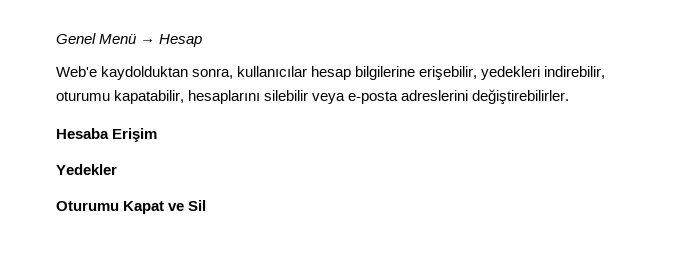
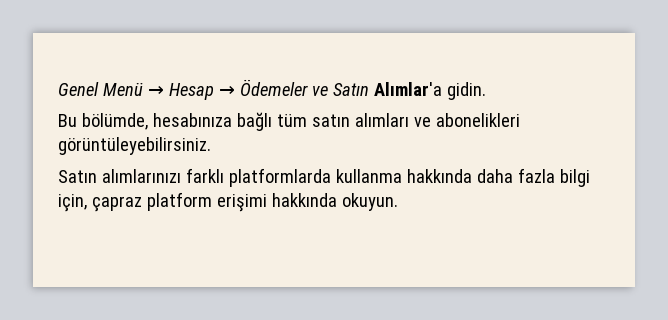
- Genel Menü → Hesap
- Web'e kaydolduktan sonra, kullanıcılar hesap bilgilerine erişebilir, yedekleri indirebilir, oturumu kapatabilir, hesaplarını silebilir veya e-posta adreslerini değiştirebilirler.
- Hesaba Erişim
- Yedekler
- Oturumu Kapat ve Sil
+ Genel Menü → Hesap → Ödemeler ve Satın Alımlar'a gidin.
+ Bu bölümde, hesabınıza bağlı tüm satın alımları ve abonelikleri görüntüleyebilirsiniz.
+ Satın alımlarınızı farklı platformlarda kullanma hakkında daha fazla bilgi için, çapraz platform erişimi hakkında okuyun.

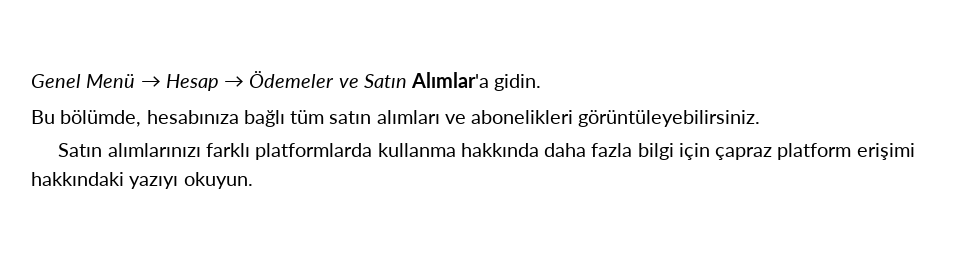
- Satın alımlarınızı farklı platformlarda kullanma hakkında daha fazla bilgi için, çapraz platform erişimi hakkında okuyun.
+ Satın alımlarınızı farklı platformlarda kullanma hakkında daha fazla bilgi için çapraz platform erişimi hakkındaki yazıyı okuyun.

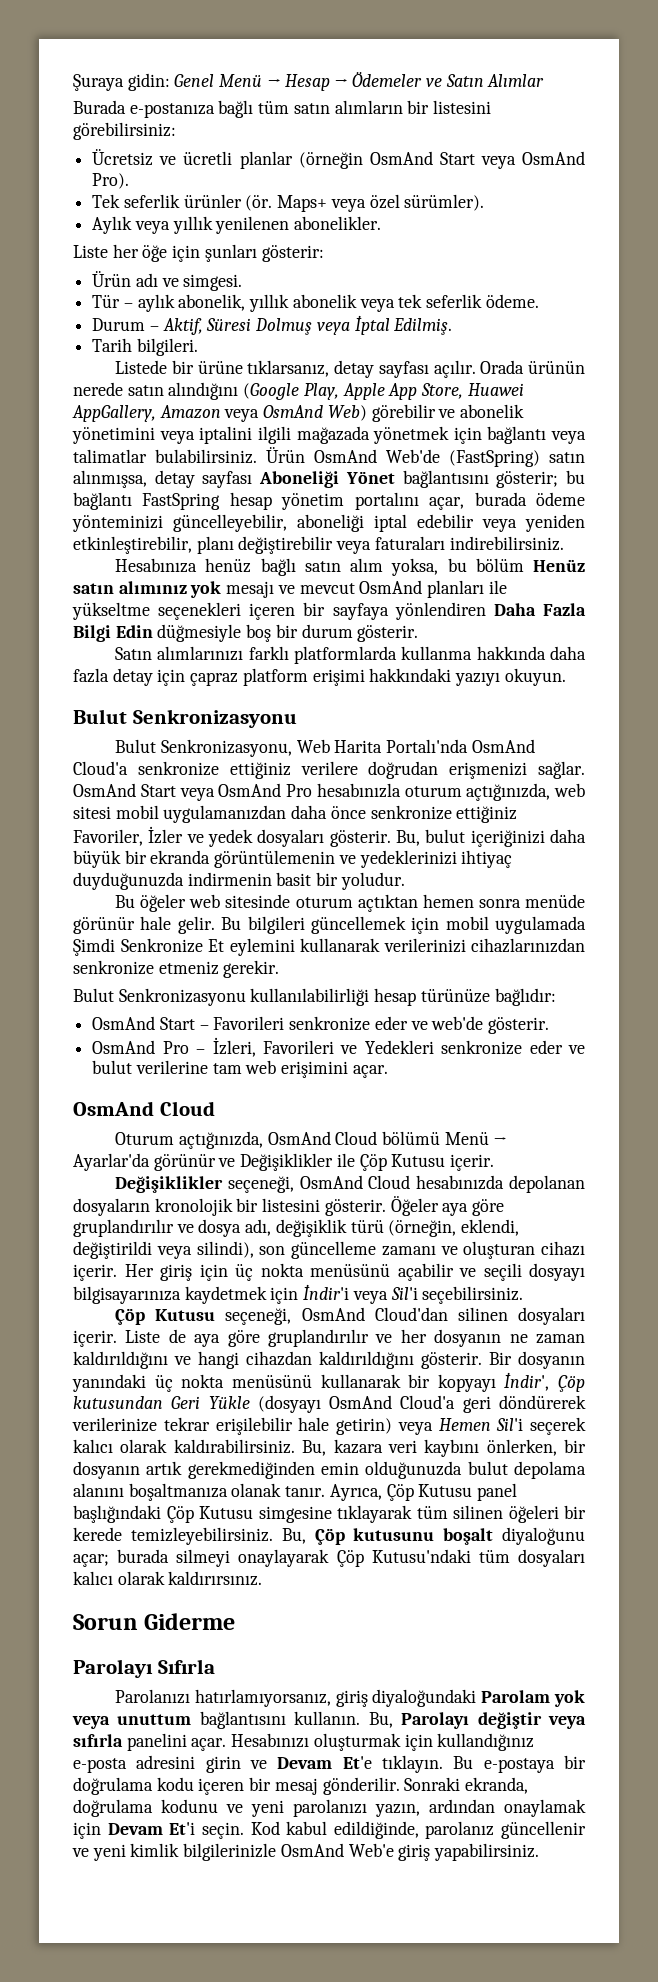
- Genel Menü → Hesap → Ödemeler ve Satın Alımlar'a gidin.
- Bu bölümde, hesabınıza bağlı tüm satın alımları ve abonelikleri görüntüleyebilirsiniz.
+ Şuraya gidin: Genel Menü → Hesap → Ödemeler ve Satın Alımlar
+ Burada e-postanıza bağlı tüm satın alımların bir listesini görebilirsiniz:
+ Ücretsiz ve ücretli planlar (örneğin OsmAnd Start veya OsmAnd Pro).
+ Tek seferlik ürünler (ör. Maps+ veya özel sürümler).
+ Aylık veya yıllık yenilenen abonelikler.
+ Liste her öğe için şunları gösterir:
+ Ürün adı ve simgesi.
+ Tür – aylık abonelik, yıllık abonelik veya tek seferlik ödeme.
+ Durum – Aktif, Süresi Dolmuş veya İptal Edilmiş.
+ Tarih bilgileri.
+ Listede bir ürüne tıklarsanız, detay sayfası açılır. Orada ürünün nerede satın alındığını (Google Play, Apple App Store, Huawei AppGallery, Amazon veya OsmAnd Web) görebilir ve abonelik yönetimini veya iptalini ilgili mağazada yönetmek için bağlantı veya talimatlar bulabilirsiniz. Ürün OsmAnd Web'de (FastSpring) satın alınmışsa, detay sayfası Aboneliği Yönet bağlantısını gösterir; bu bağlantı FastSpring hesap yönetim portalını açar, burada ödeme yönteminizi güncelleyebilir, aboneliği iptal edebilir veya yeniden etkinleştirebilir, planı değiştirebilir veya faturaları indirebilirsiniz.
+ Hesabınıza henüz bağlı satın alım yoksa, bu bölüm Henüz satın alımınız yok mesajı ve mevcut OsmAnd planları ile yükseltme seçenekleri içeren bir sayfaya yönlendiren Daha Fazla Bilgi Edin düğmesiyle boş bir durum gösterir.
- Satın alımlarınızı farklı platformlarda kullanma hakkında daha fazla bilgi için çapraz platform erişimi hakkındaki yazıyı okuyun.
+ Satın alımlarınızı farklı platformlarda kullanma hakkında daha fazla detay için çapraz platform erişimi hakkındaki yazıyı okuyun.
+ Bulut Senkronizasyonu
+ Bulut Senkronizasyonu, Web Harita Portalı'nda OsmAnd Cloud'a senkronize ettiğiniz verilere doğrudan erişmenizi sağlar. OsmAnd Start veya OsmAnd Pro hesabınızla oturum açtığınızda, web sitesi mobil uygulamanızdan daha önce senkronize ettiğiniz Favoriler, İzler ve yedek dosyaları gösterir. Bu, bulut içeriğinizi daha büyük bir ekranda görüntülemenin ve yedeklerinizi ihtiyaç duyduğunuzda indirmenin basit bir yoludur.
+ Bu öğeler web sitesinde oturum açtıktan hemen sonra menüde görünür hale gelir. Bu bilgileri güncellemek için mobil uygulamada Şimdi Senkronize Et eylemini kullanarak verilerinizi cihazlarınızdan senkronize etmeniz gerekir.
+ Bulut Senkronizasyonu kullanılabilirliği hesap türünüze bağlıdır:
+ OsmAnd Start – Favorileri senkronize eder ve web'de gösterir.
+ OsmAnd Pro – İzleri, Favorileri ve Yedekleri senkronize eder ve bulut verilerine tam web erişimini açar.
+ OsmAnd Cloud
+ Oturum açtığınızda, OsmAnd Cloud bölümü Menü → Ayarlar'da görünür ve Değişiklikler ile Çöp Kutusu içerir.
+ Değişiklikler seçeneği, OsmAnd Cloud hesabınızda depolanan dosyaların kronolojik bir listesini gösterir. Öğeler aya göre gruplandırılır ve dosya adı, değişiklik türü (örneğin, eklendi, değiştirildi veya silindi), son güncelleme zamanı ve oluşturan cihazı içerir. Her giriş için üç nokta menüsünü açabilir ve seçili dosyayı bilgisayarınıza kaydetmek için İndir'i veya Sil'i seçebilirsiniz.
+ Çöp Kutusu seçeneği, OsmAnd Cloud'dan silinen dosyaları içerir. Liste de aya göre gruplandırılır ve her dosyanın ne zaman kaldırıldığını ve hangi cihazdan kaldırıldığını gösterir. Bir dosyanın yanındaki üç nokta menüsünü kullanarak bir kopyayı İndir', Çöp kutusundan Geri Yükle (dosyayı OsmAnd Cloud'a geri döndürerek verilerinize tekrar erişilebilir hale getirin) veya Hemen Sil'i seçerek kalıcı olarak kaldırabilirsiniz. Bu, kazara veri kaybını önlerken, bir dosyanın artık gerekmediğinden emin olduğunuzda bulut depolama alanını boşaltmanıza olanak tanır. Ayrıca, Çöp Kutusu panel başlığındaki Çöp Kutusu simgesine tıklayarak tüm silinen öğeleri bir kerede temizleyebilirsiniz. Bu, Çöp kutusunu boşalt diyaloğunu açar; burada silmeyi onaylayarak Çöp Kutusu'ndaki tüm dosyaları kalıcı olarak kaldırırsınız.
+ Sorun Giderme
+ Parolayı Sıfırla
+ Parolanızı hatırlamıyorsanız, giriş diyaloğundaki Parolam yok veya unuttum bağlantısını kullanın. Bu, Parolayı değiştir veya sıfırla panelini açar. Hesabınızı oluşturmak için kullandığınız e-posta adresini girin ve Devam Et'e tıklayın. Bu e-postaya bir doğrulama kodu içeren bir mesaj gönderilir. Sonraki ekranda, doğrulama kodunu ve yeni parolanızı yazın, ardından onaylamak için Devam Et'i seçin. Kod kabul edildiğinde, parolanız güncellenir ve yeni kimlik bilgilerinizle OsmAnd Web'e giriş yapabilirsiniz.

